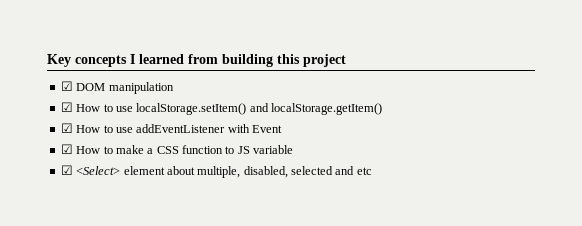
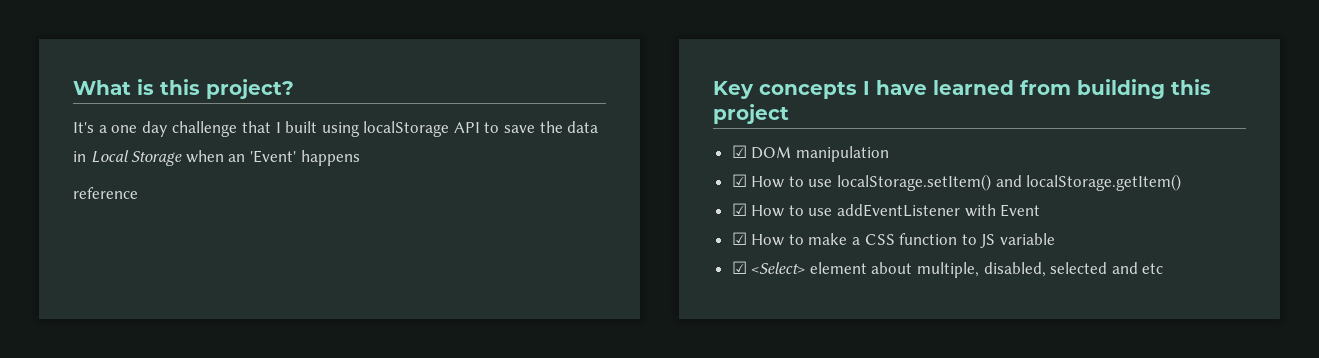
+ What is this project?
+ It's a one day challenge that I built using localStorage API to save the data in Local Storage when an 'Event' happens
+ reference
- Key concepts I learned from building this project
+ Key concepts I have learned from building this project

